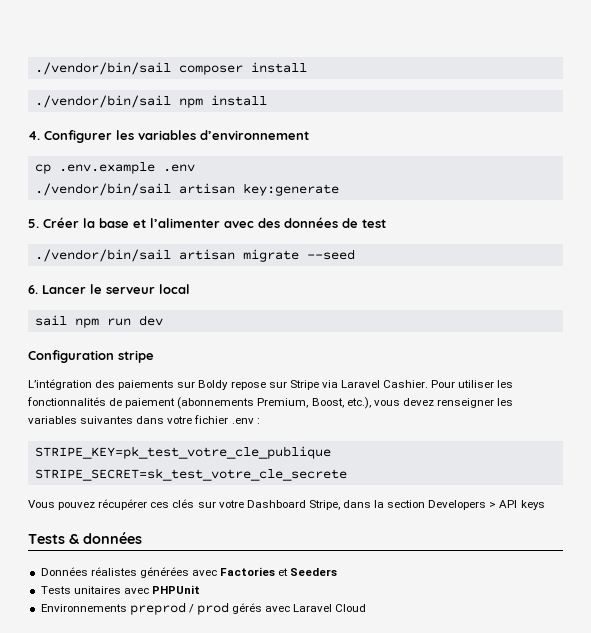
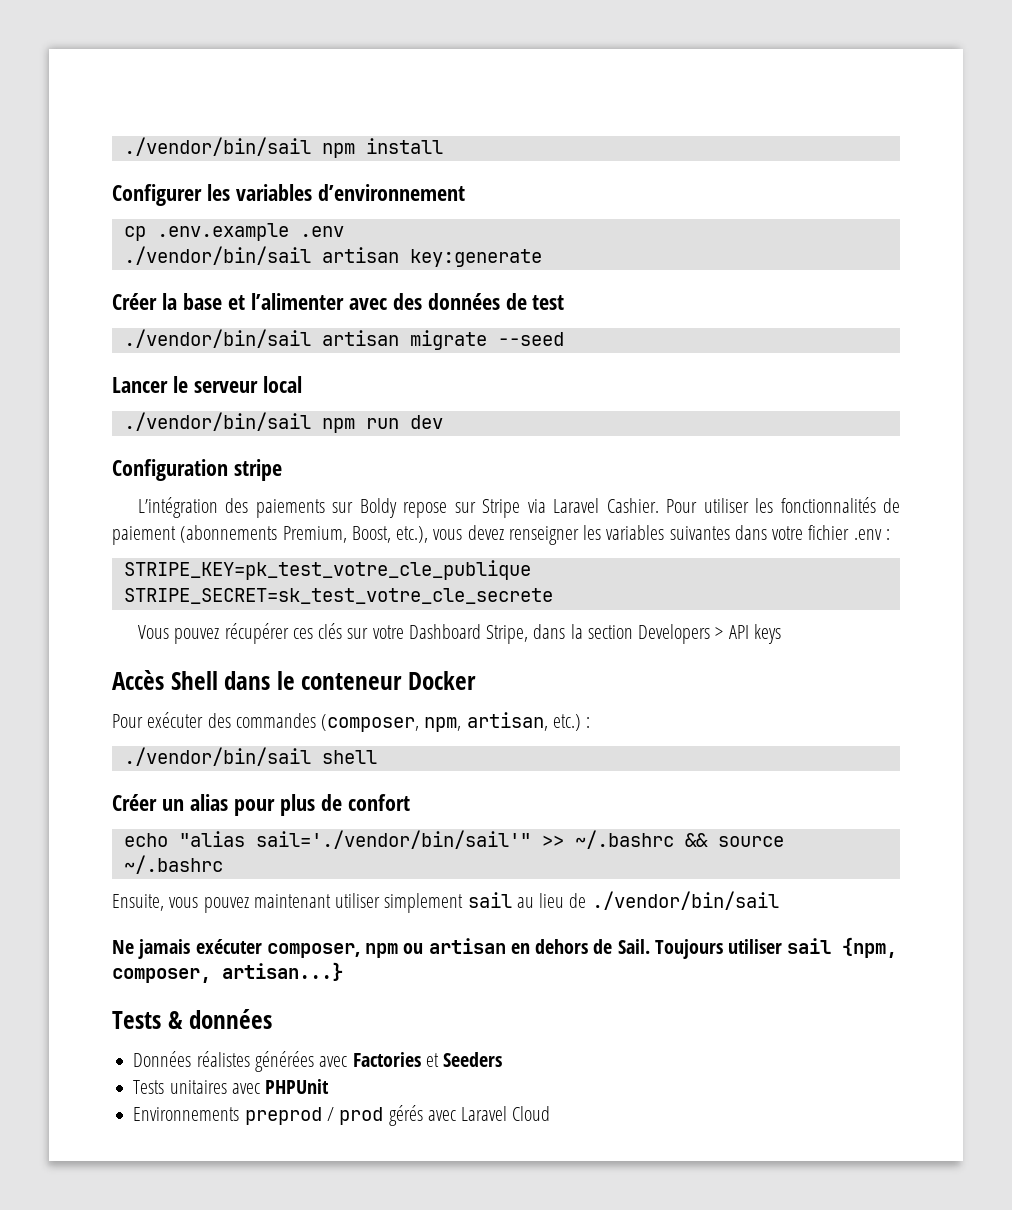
- ./vendor/bin/sail composer install
- 4. Configurer les variables d’environnement
+ Configurer les variables d’environnement
- 5. Créer la base et l’alimenter avec des données de test
+ Créer la base et l’alimenter avec des données de test
- 6. Lancer le serveur local
+ Lancer le serveur local
- sail npm run dev
+ ./vendor/bin/sail npm run dev
+ Accès Shell dans le conteneur Docker
+ Pour exécuter des commandes (composer, npm, artisan, etc.) :
+ ./vendor/bin/sail shell
+ Créer un alias pour plus de confort
+ echo "alias sail='./vendor/bin/sail'" >> ~/.bashrc && source ~/.bashrc
+ Ensuite, vous pouvez maintenant utiliser simplement sail au lieu de ./vendor/bin/sail
+ Ne jamais exécuter composer, npm ou artisan en dehors de Sail. Toujours utiliser sail {npm, composer, artisan...}

